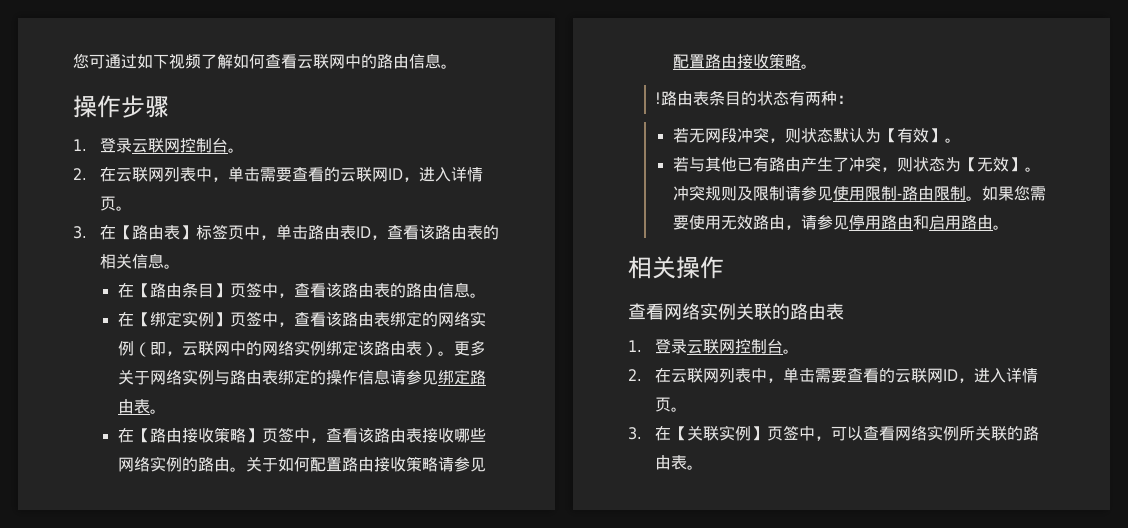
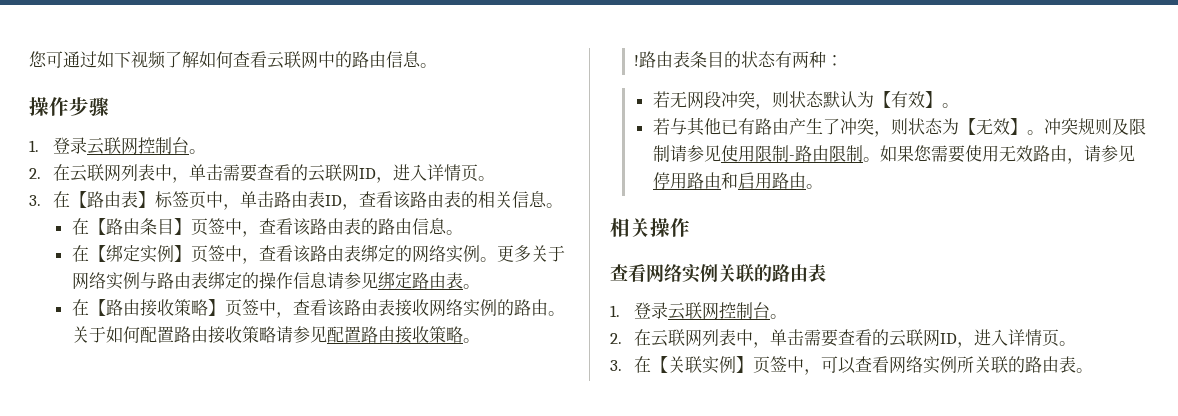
- 在【绑定实例】页签中，查看该路由表绑定的网络实例（即，云联网中的网络实例绑定该路由表）。
+ 在【绑定实例】页签中，查看该路由表绑定的网络实例。
- 在【路由接收策略】页签中，查看该路由表接收哪些网络实例的路由。
+ 在【路由接收策略】页签中，查看该路由表接收网络实例的路由。

